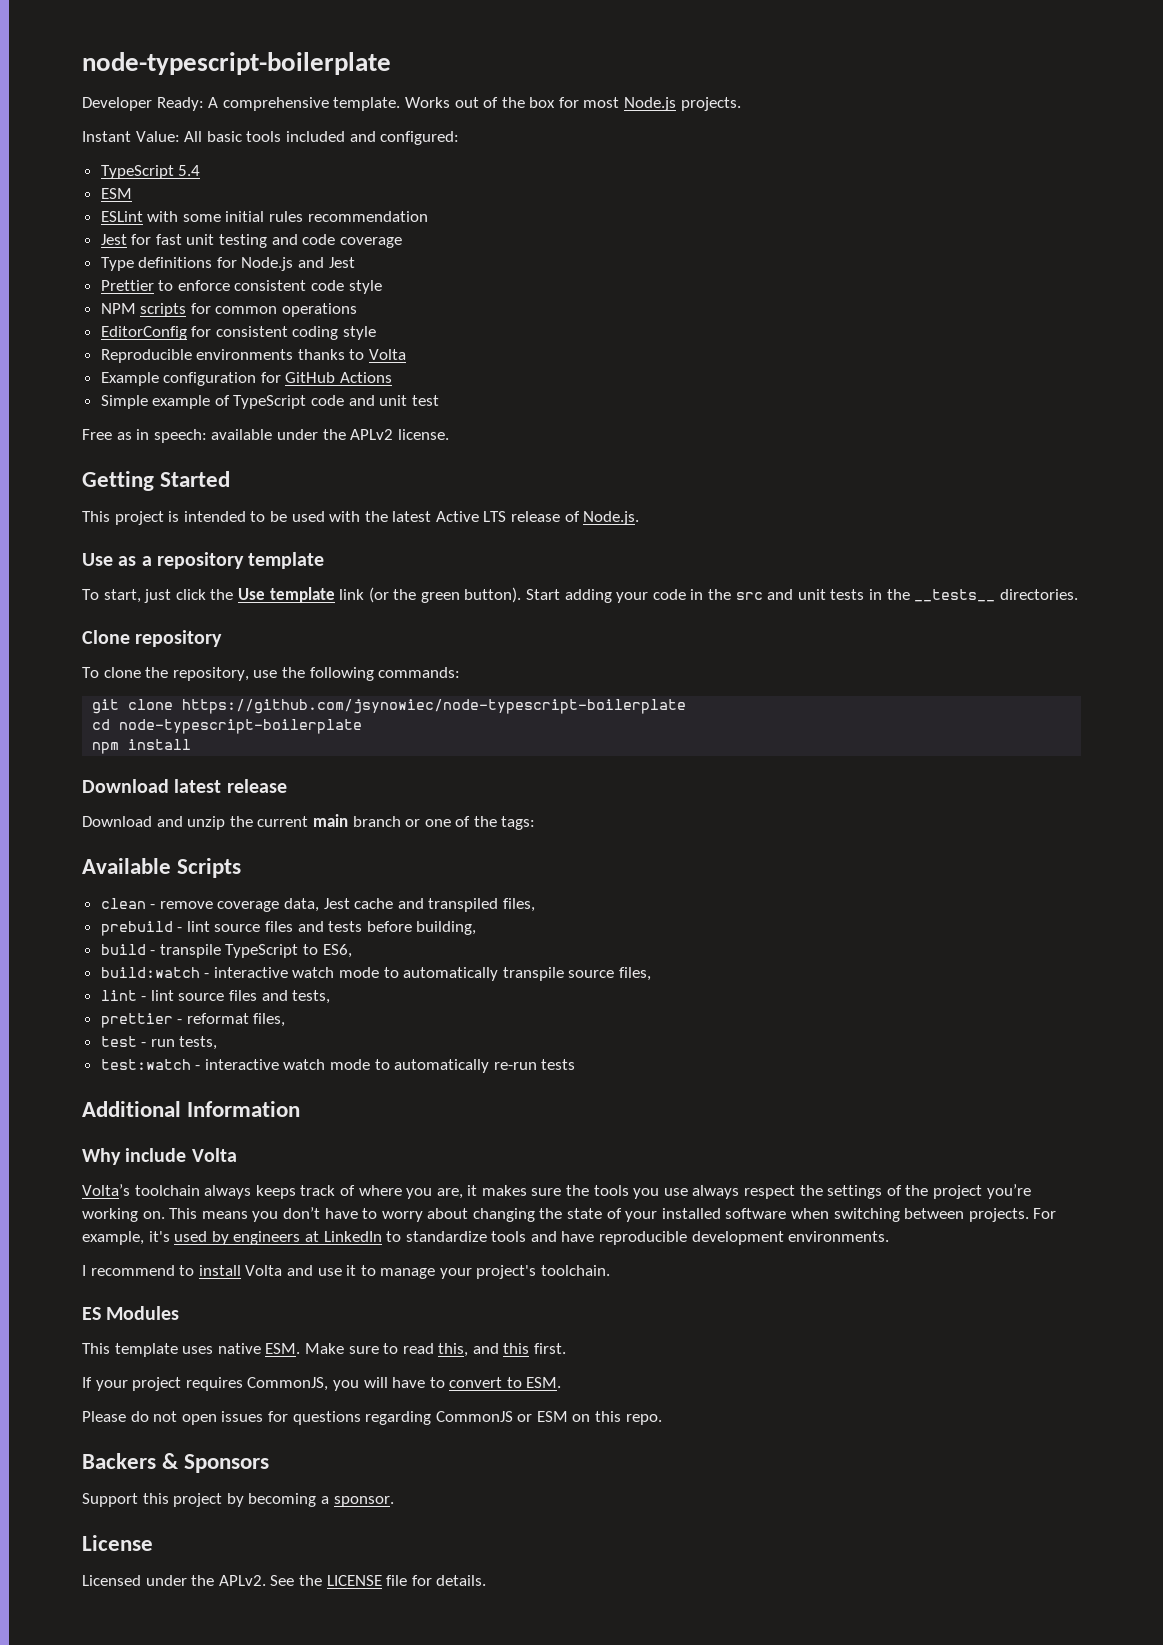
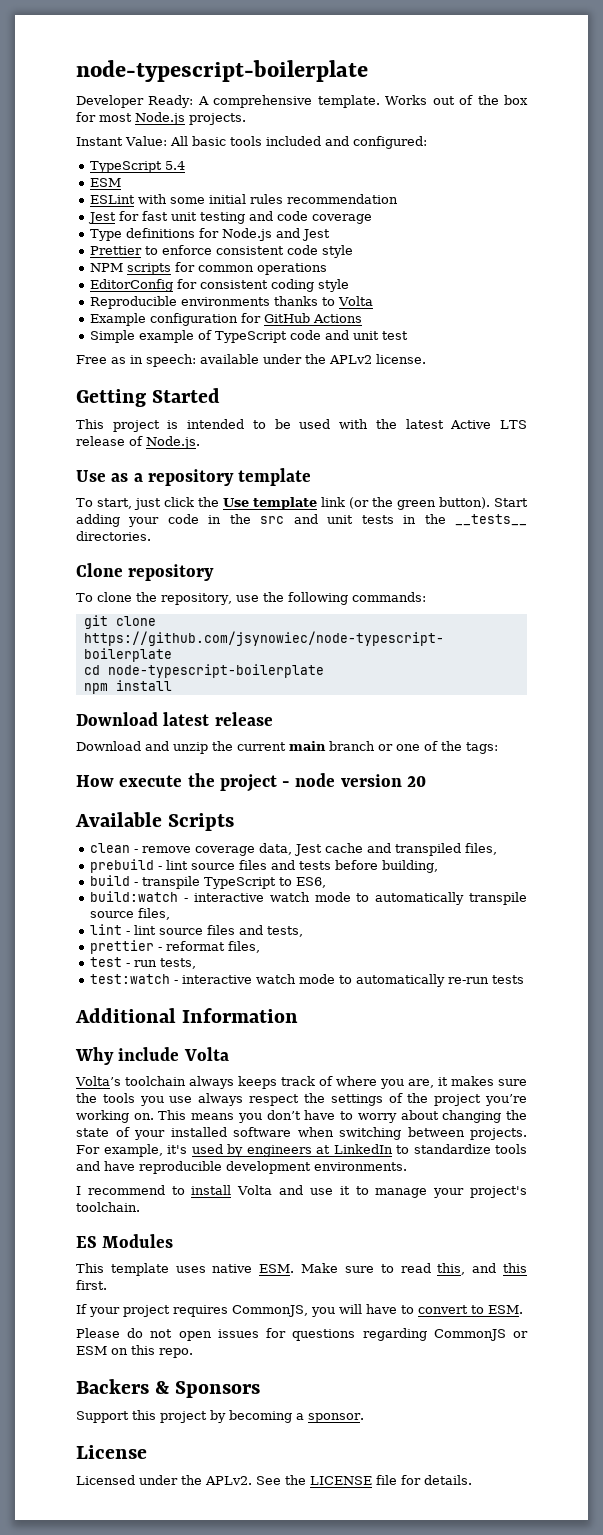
+ How execute the project - node version 20

